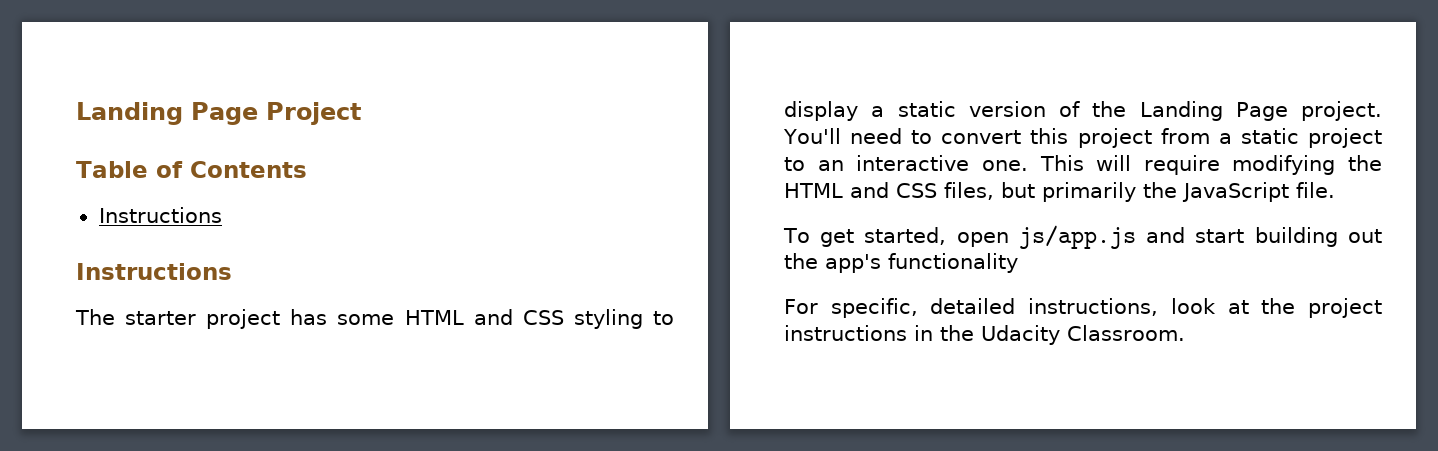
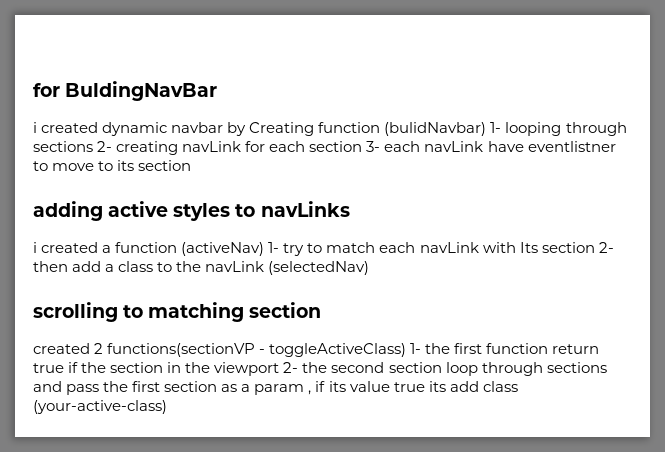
- Landing Page Project
- Table of Contents
- Instructions
- Instructions
- The starter project has some HTML and CSS styling to display a static version of the Landing Page project. You'll need to convert this project from a static project to an interactive one. This will require modifying the HTML and CSS files, but primarily the JavaScript file.
- To get started, open js/app.js and start building out the app's functionality
- For specific, detailed instructions, look at the project instructions in the Udacity Classroom.
+ for BuldingNavBar
+ i created dynamic navbar by Creating function (bulidNavbar) 1- looping through sections 2- creating navLink for each section 3- each navLink have eventlistner to move to its section
+ adding active styles to navLinks
+ i created a function (activeNav) 1- try to match each navLink with Its section 2- then add a class to the navLink (selectedNav)
+ scrolling to matching section
+ created 2 functions(sectionVP - toggleActiveClass) 1- the first function return true if the section in the viewport 2- the second section loop through sections and pass the first section as a param , if its value true its add class (your-active-class)

